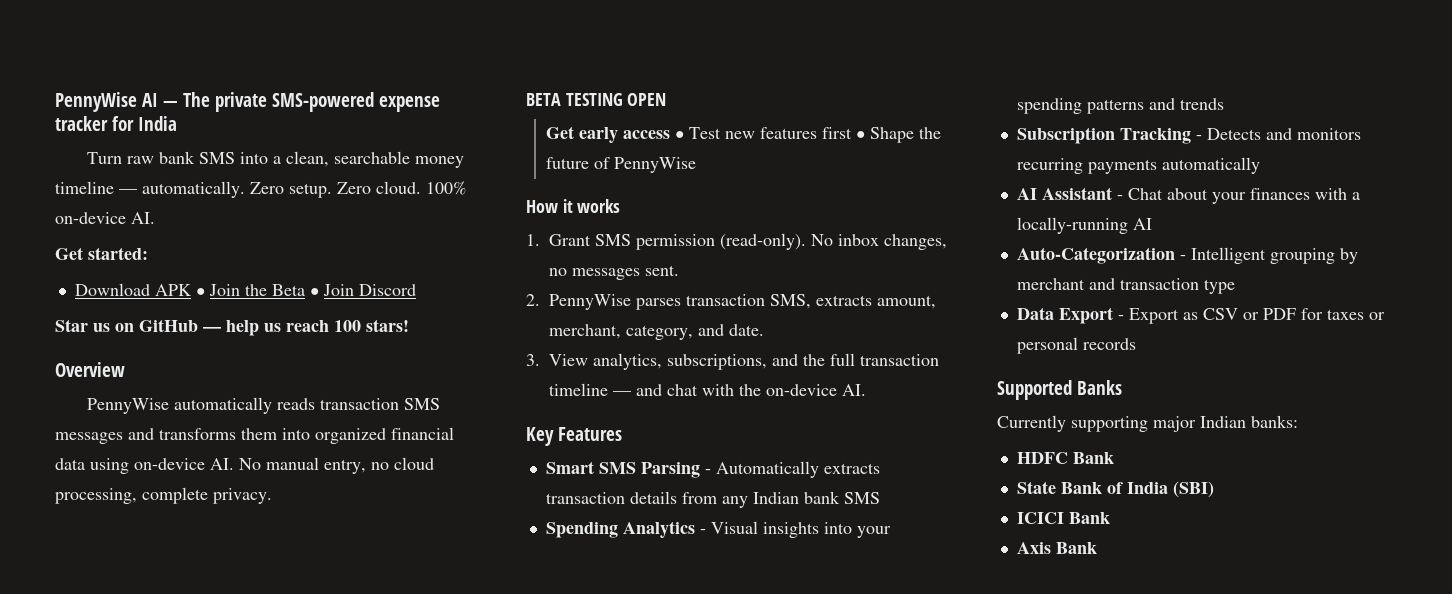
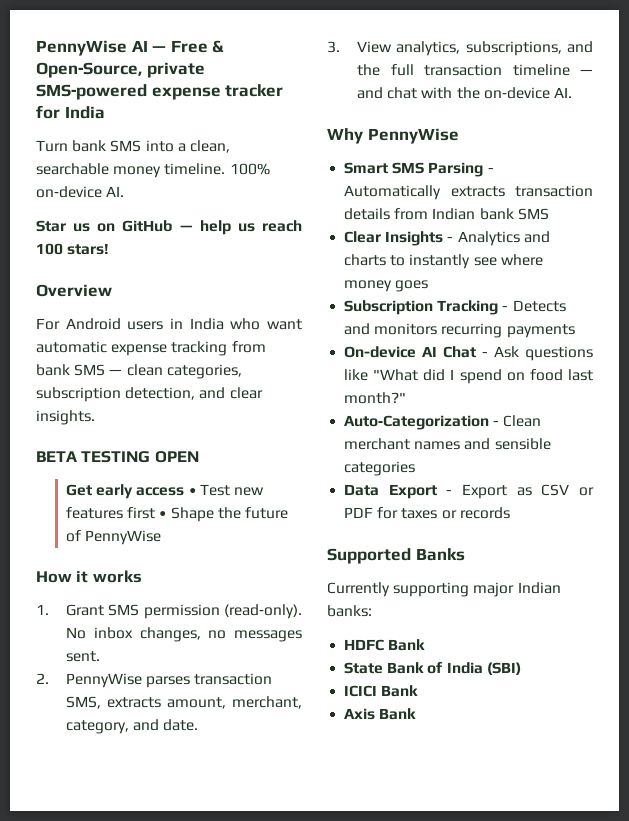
- PennyWise AI — The private SMS‑powered expense tracker for India
+ PennyWise AI — Free & Open‑Source, private SMS‑powered expense tracker for India
- Turn raw bank SMS into a clean, searchable money timeline — automatically. Zero setup. Zero cloud. 100% on‑device AI.
- Get started:
- Download APK • Join the Beta • Join Discord
+ Turn bank SMS into a clean, searchable money timeline. 100% on‑device AI.
- PennyWise automatically reads transaction SMS messages and transforms them into organized financial data using on-device AI. No manual entry, no cloud processing, complete privacy.
+ For Android users in India who want automatic expense tracking from bank SMS — clean categories, subscription detection, and clear insights.
- Key Features
+ Why PennyWise
- Smart SMS Parsing - Automatically extracts transaction details from any Indian bank SMS
+ Smart SMS Parsing - Automatically extracts transaction details from Indian bank SMS
- Spending Analytics - Visual insights into your spending patterns and trends
+ Clear Insights - Analytics and charts to instantly see where money goes
- Subscription Tracking - Detects and monitors recurring payments automatically
- AI Assistant - Chat about your finances with a locally-running AI
- Auto-Categorization - Intelligent grouping by merchant and transaction type
+ Subscription Tracking - Detects and monitors recurring payments
+ On-device AI Chat - Ask questions like "What did I spend on food last month?"
+ Auto‑Categorization - Clean merchant names and sensible categories
- Data Export - Export as CSV or PDF for taxes or personal records
+ Data Export - Export as CSV or PDF for taxes or records

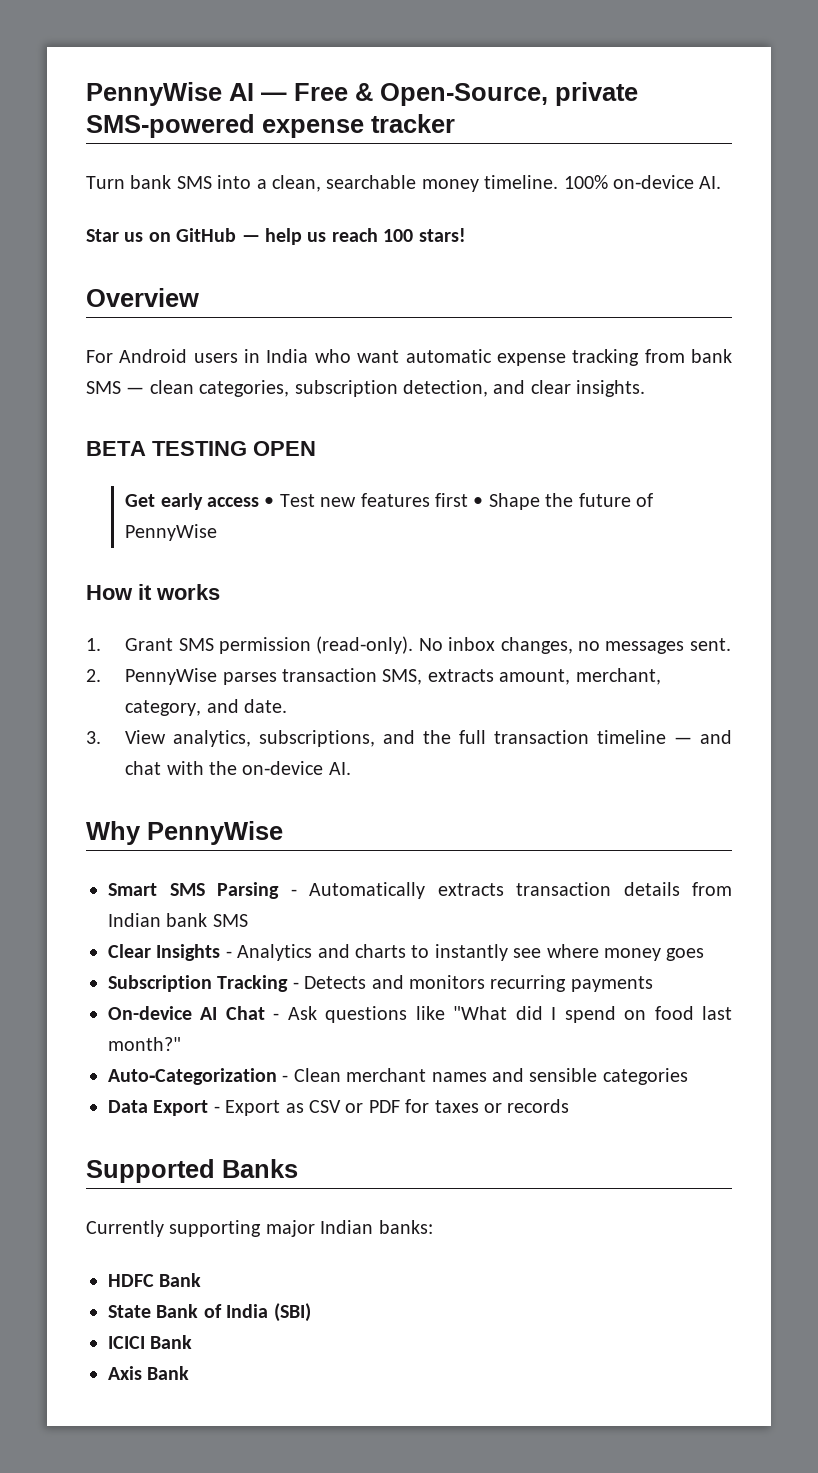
- PennyWise AI — Free & Open‑Source, private SMS‑powered expense tracker for India
+ PennyWise AI — Free & Open‑Source, private SMS‑powered expense tracker

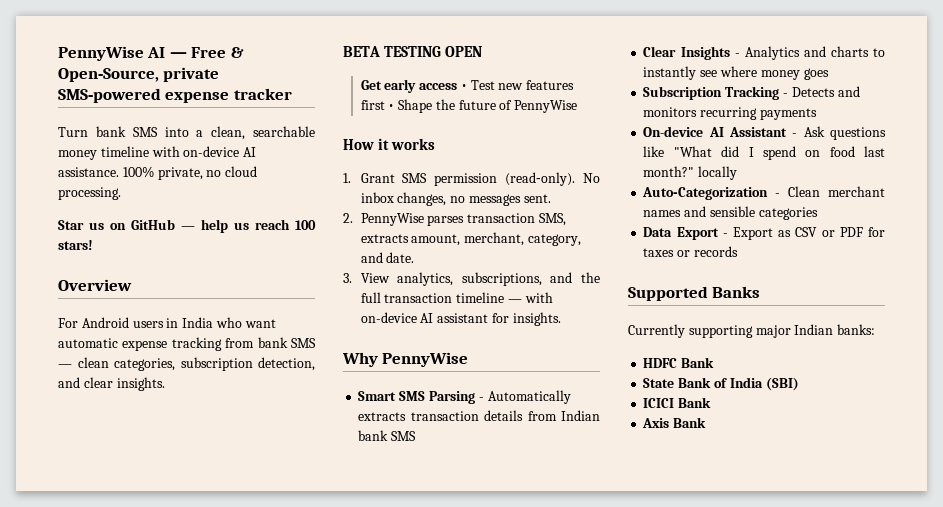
- Turn bank SMS into a clean, searchable money timeline. 100% on‑device AI.
+ Turn bank SMS into a clean, searchable money timeline with on-device AI assistance. 100% private, no cloud processing.
- 3. View analytics, subscriptions, and the full transaction timeline — and chat with the on‑device AI.
+ 3. View analytics, subscriptions, and the full transaction timeline — with on-device AI assistant for insights.
- On-device AI Chat - Ask questions like "What did I spend on food last month?"
+ On-device AI Assistant - Ask questions like "What did I spend on food last month?" locally

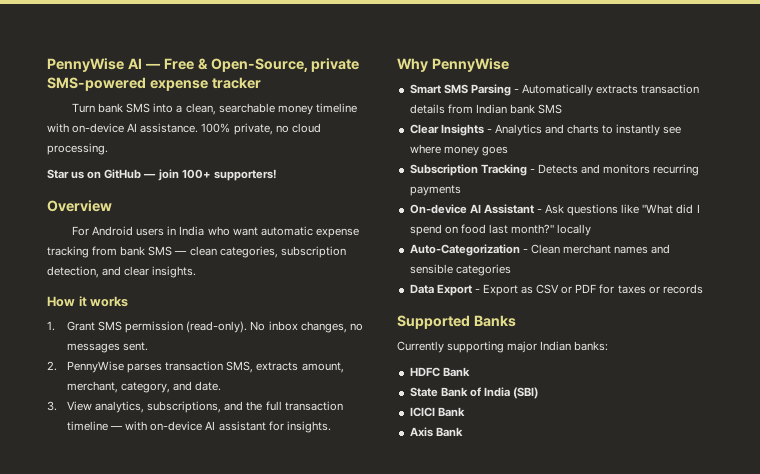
- Star us on GitHub — help us reach 100 stars!
+ Star us on GitHub — join 100+ supporters!
- BETA TESTING OPEN
- Get early access • Test new features first • Shape the future of PennyWise

